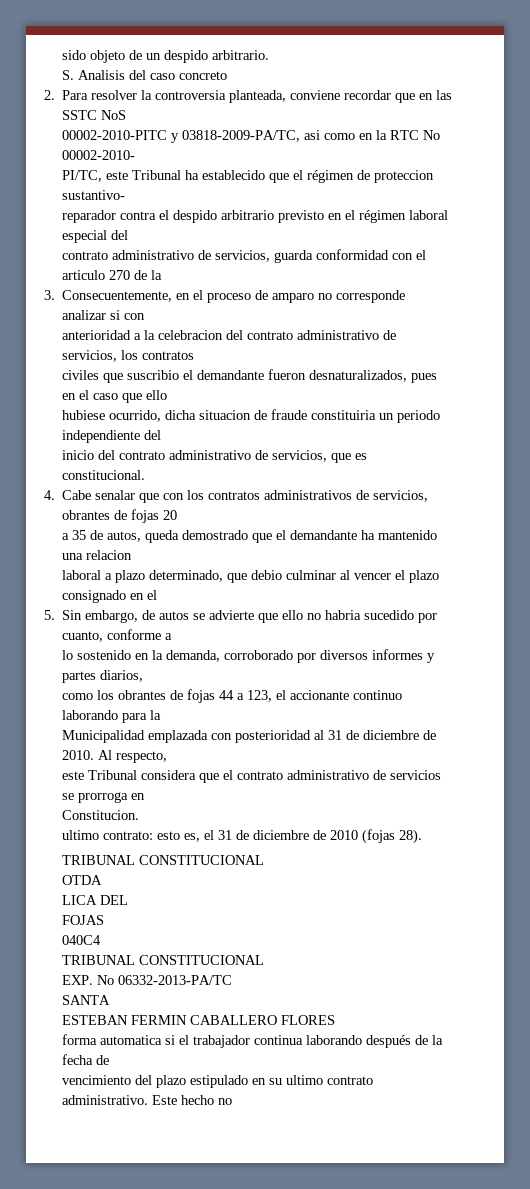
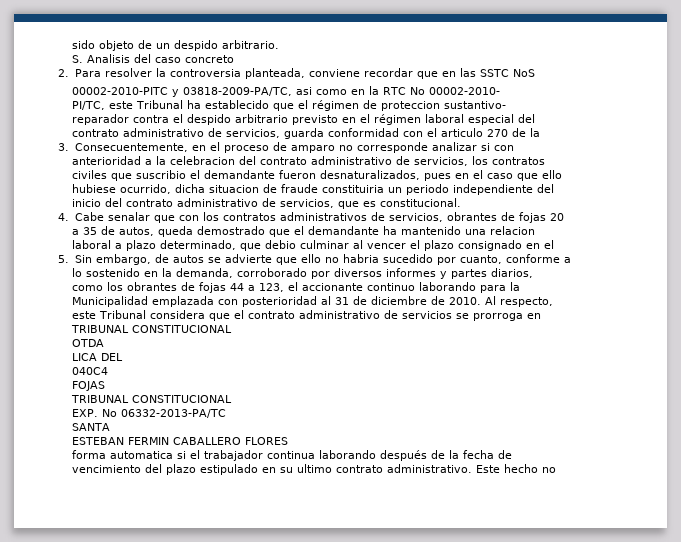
- Constitucion.
- ultimo contrato: esto es, el 31 de diciembre de 2010 (fojas 28).
+ 040C4
- 040C4

